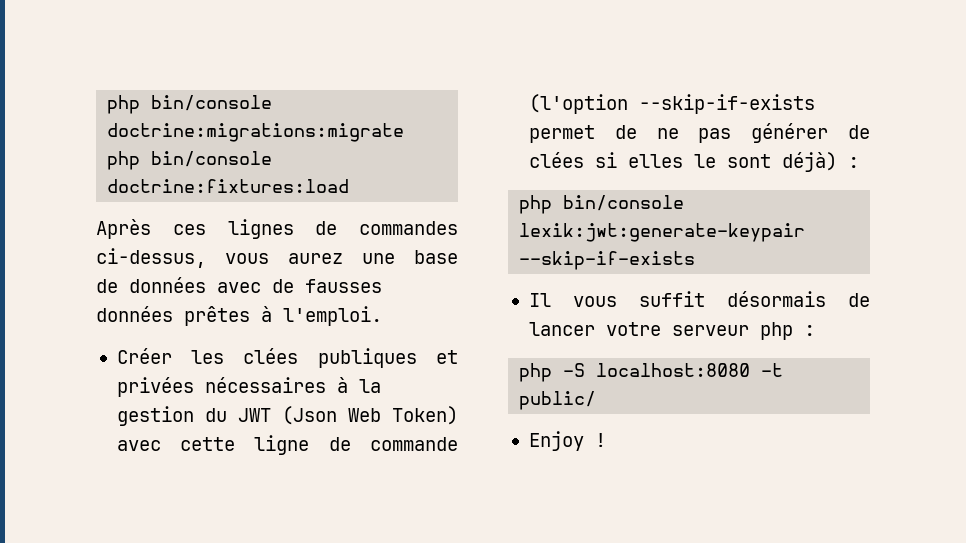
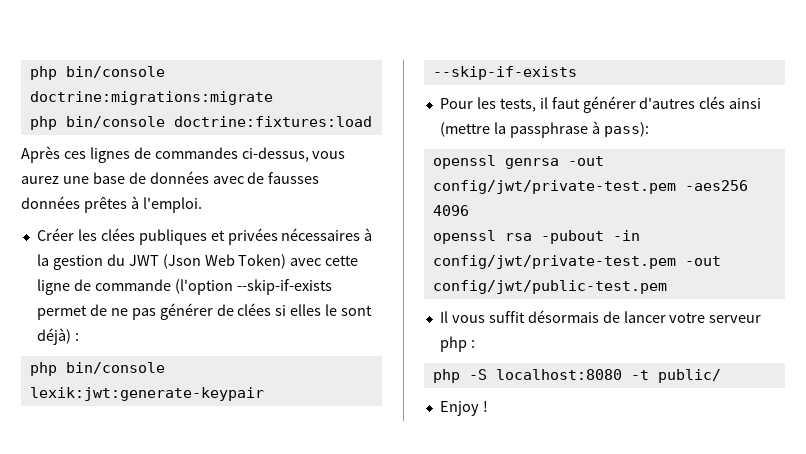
+ Pour les tests, il faut générer d'autres clés ainsi (mettre la passphrase à pass):
+ openssl genrsa -out config/jwt/private-test.pem -aes256 4096
+ openssl rsa -pubout -in config/jwt/private-test.pem -out config/jwt/public-test.pem

